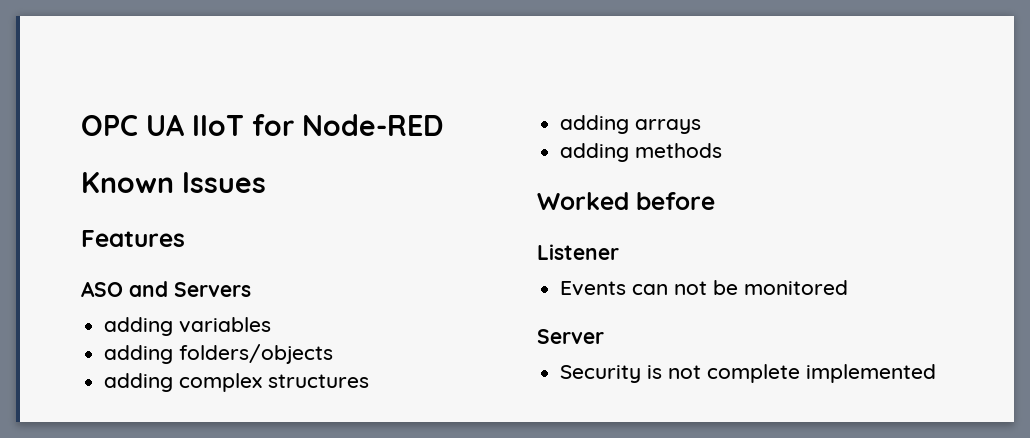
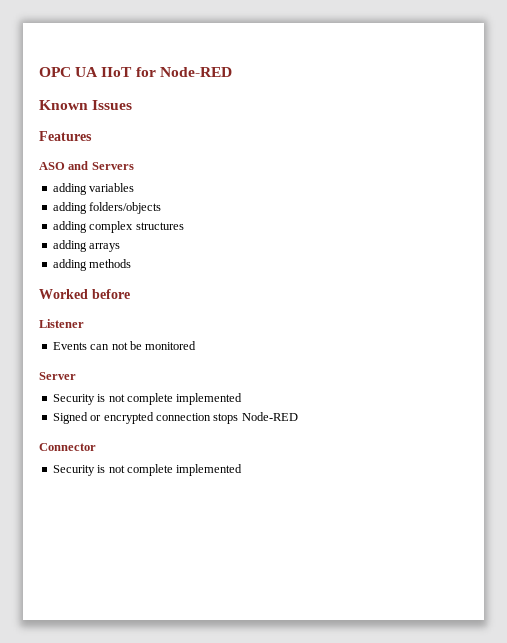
+ Signed or encrypted connection stops Node-RED
+ Connector
+ Security is not complete implemented

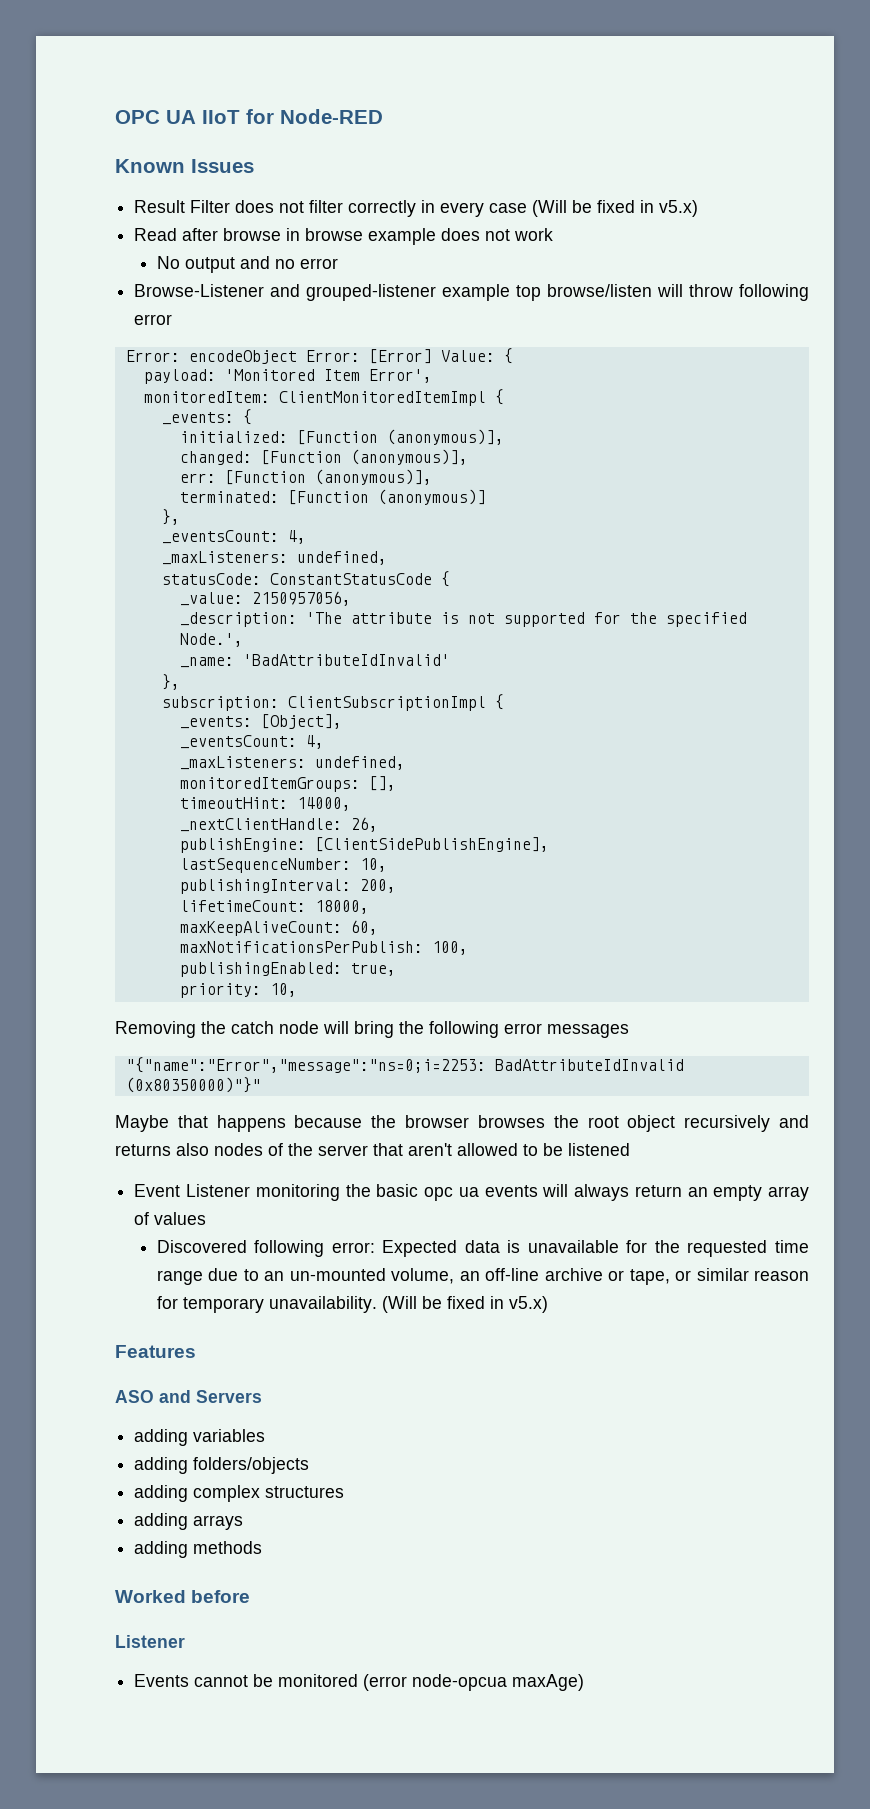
+ Result Filter does not filter correctly in every case (Will be fixed in v5.x)
+ Read after browse in browse example does not work
+ No output and no error
+ Browse-Listener and grouped-listener example top browse/listen will throw following error
+ Error: encodeObject Error: [Error] Value: {
+ payload: 'Monitored Item Error',
+ monitoredItem: ClientMonitoredItemImpl {
+ _events: {
+ initialized: [Function (anonymous)],
+ changed: [Function (anonymous)],
+ err: [Function (anonymous)],
+ terminated: [Function (anonymous)]
+ },
+ _eventsCount: 4,
+ _maxListeners: undefined,
+ statusCode: ConstantStatusCode {
+ _value: 2150957056,
+ _description: 'The attribute is not supported for the specified Node.',
+ _name: 'BadAttributeIdInvalid'
+ },
+ subscription: ClientSubscriptionImpl {
+ _events: [Object],
+ _eventsCount: 4,
+ _maxListeners: undefined,
+ monitoredItemGroups: [],
+ timeoutHint: 14000,
+ _nextClientHandle: 26,
+ publishEngine: [ClientSidePublishEngine],
+ lastSequenceNumber: 10,
+ publishingInterval: 200,
+ lifetimeCount: 18000,
+ maxKeepAliveCount: 60,
+ maxNotificationsPerPublish: 100,
+ publishingEnabled: true,
+ priority: 10,
+ Removing the catch node will bring the following error messages
+ "{"name":"Error","message":"ns=0;i=2253: BadAttributeIdInvalid (0x80350000)"}"
+ Maybe that happens because the browser browses the root object recursively and returns also nodes of the server that aren't allowed to be listened
+ Event Listener monitoring the basic opc ua events will always return an empty array of values
+ Discovered following error: Expected data is unavailable for the requested time range due to an un-mounted volume, an off-line archive or tape, or similar reason for temporary unavailability. (Will be fixed in v5.x)
- Events can not be monitored
- Server
- Security is not complete implemented
- Signed or encrypted connection stops Node-RED
- Connector
- Security is not complete implemented
+ Events cannot be monitored (error node-opcua maxAge)

